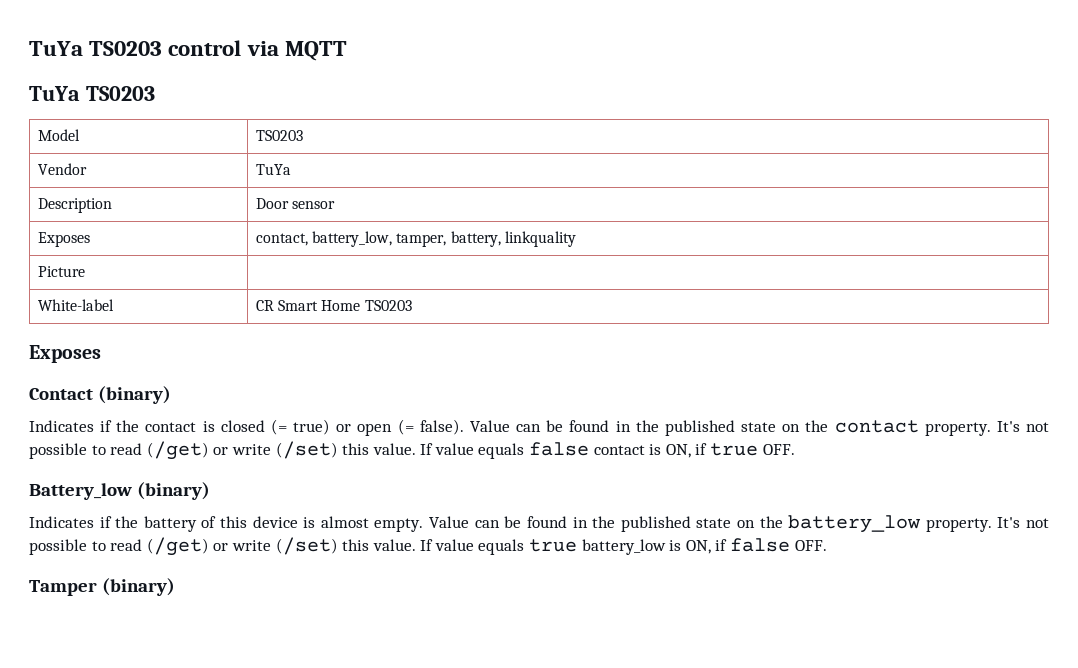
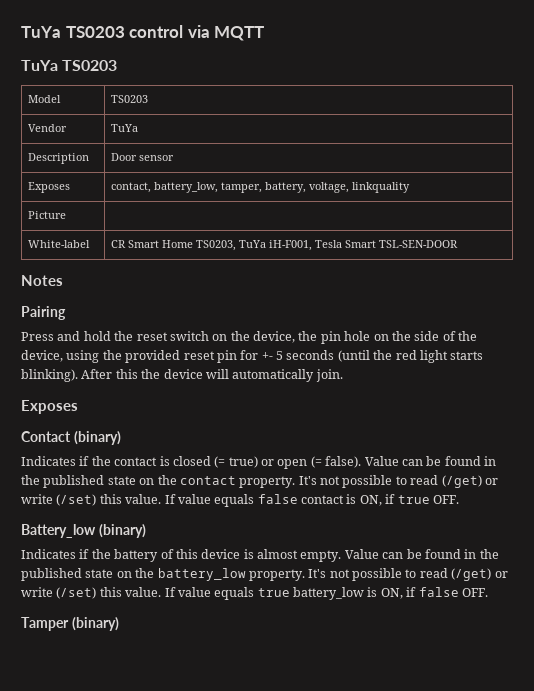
- Exposes | contact, battery_low, tamper, battery, linkquality
+ Exposes | contact, battery_low, tamper, battery, voltage, linkquality
- White-label | CR Smart Home TS0203
+ White-label | CR Smart Home TS0203, TuYa iH-F001, Tesla Smart TSL-SEN-DOOR
+ Notes
+ Pairing
+ Press and hold the reset switch on the device, the pin hole on the side of the device, using the provided reset pin for +- 5 seconds (until the red light starts blinking). After this the device will automatically join.

